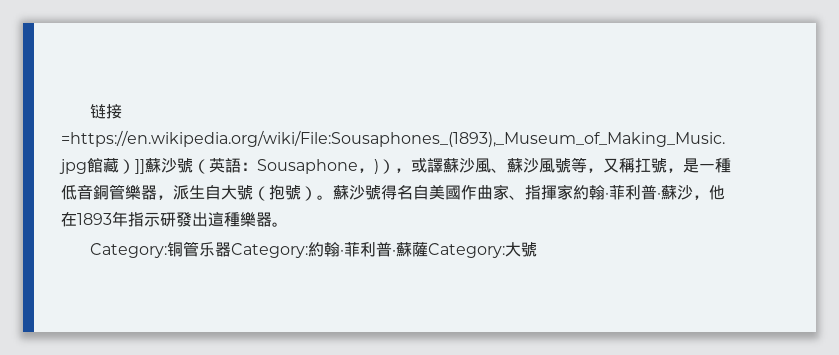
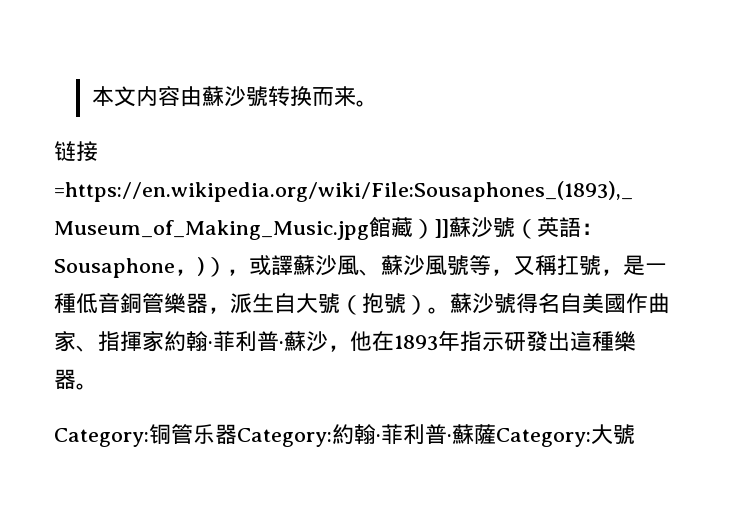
+ 本文内容由蘇沙號转换而来。

